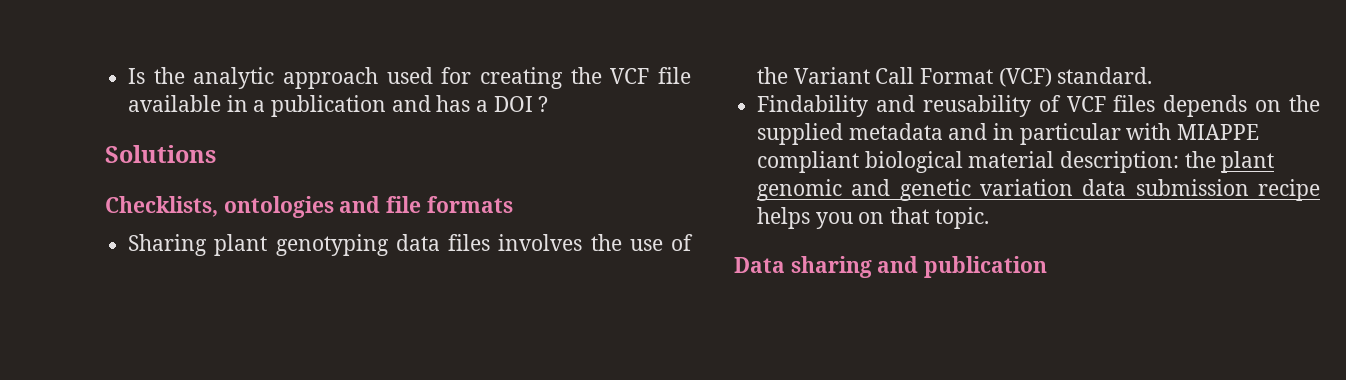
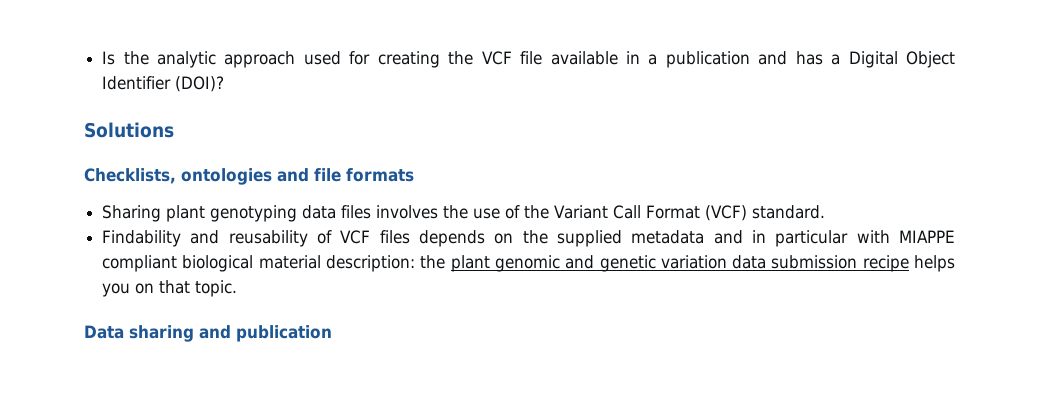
- Is the analytic approach used for creating the VCF file available in a publication and has a DOI ?
+ Is the analytic approach used for creating the VCF file available in a publication and has a Digital Object Identifier (DOI)?

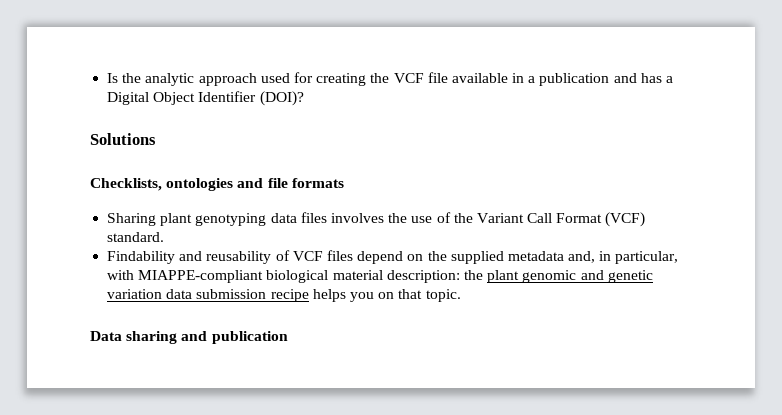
- Findability and reusability of VCF files depends on the supplied metadata and in particular with MIAPPE compliant biological material description: the plant genomic and genetic variation data submission recipe helps you on that topic.
+ Findability and reusability of VCF files depend on the supplied metadata and, in particular, with MIAPPE-compliant biological material description: the plant genomic and genetic variation data submission recipe helps you on that topic.

